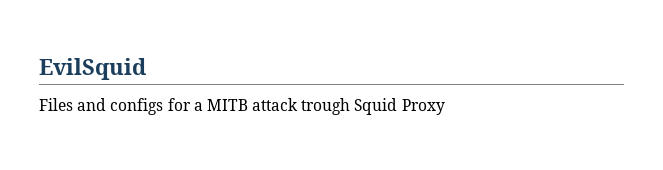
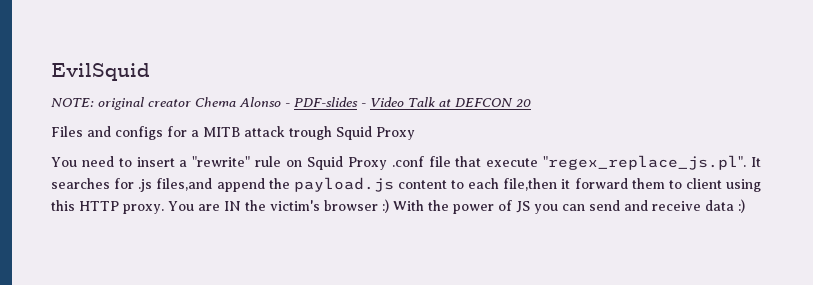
+ NOTE: original creator Chema Alonso - PDF-slides - Video Talk at DEFCON 20
+ You need to insert a "rewrite" rule on Squid Proxy .conf file that execute "regex_replace_js.pl". It searches for .js files,and append the payload.js content to each file,then it forward them to client using this HTTP proxy. You are IN the victim's browser :) With the power of JS you can send and receive data :)

